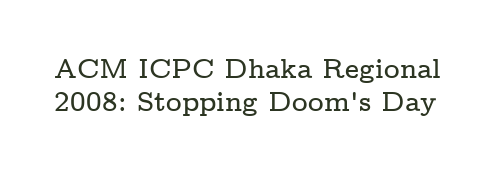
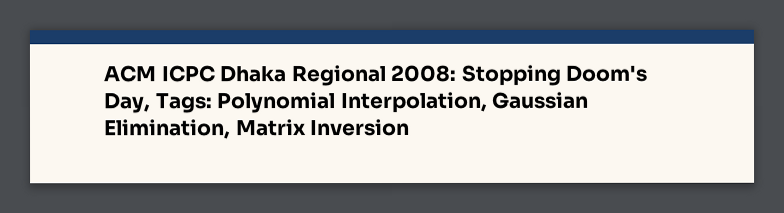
- ACM ICPC Dhaka Regional 2008: Stopping Doom's Day
+ ACM ICPC Dhaka Regional 2008: Stopping Doom's Day, Tags: Polynomial Interpolation, Gaussian Elimination, Matrix Inversion

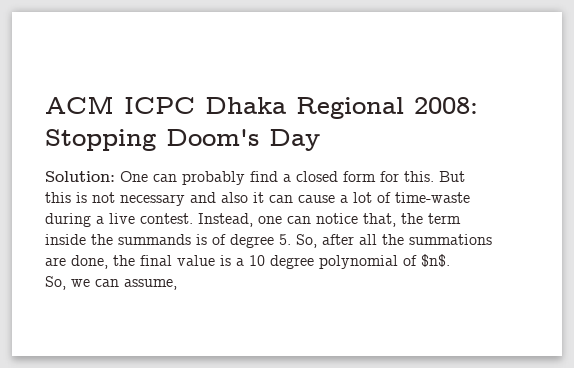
- ACM ICPC Dhaka Regional 2008: Stopping Doom's Day, Tags: Polynomial Interpolation, Gaussian Elimination, Matrix Inversion
+ ACM ICPC Dhaka Regional 2008: Stopping Doom's Day
+ Solution: One can probably find a closed form for this. But this is not necessary and also it can cause a lot of time-waste during a live contest. Instead, one can notice that, the term inside the summands is of degree 5. So, after all the summations are done, the final value is a 10 degree polynomial of $n$.
+ So, we can assume,

